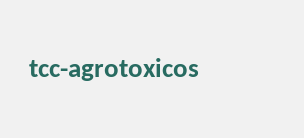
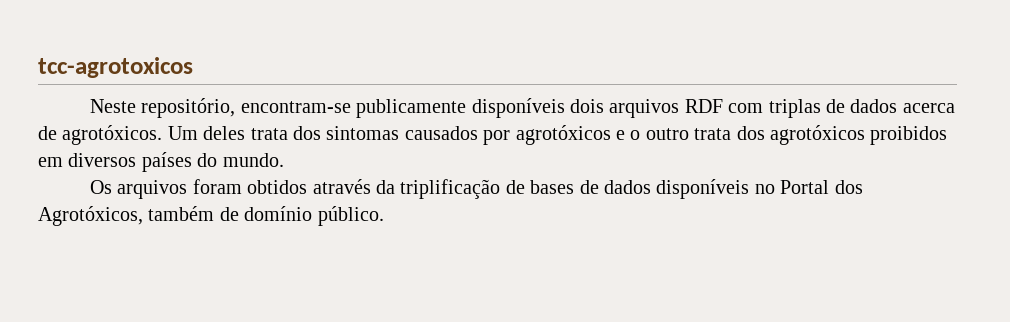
+ Neste repositório, encontram-se publicamente disponíveis dois arquivos RDF com triplas de dados acerca de agrotóxicos. Um deles trata dos sintomas causados por agrotóxicos e o outro trata dos agrotóxicos proibidos em diversos países do mundo.
+ Os arquivos foram obtidos através da triplificação de bases de dados disponíveis no Portal dos Agrotóxicos, também de domínio público.

